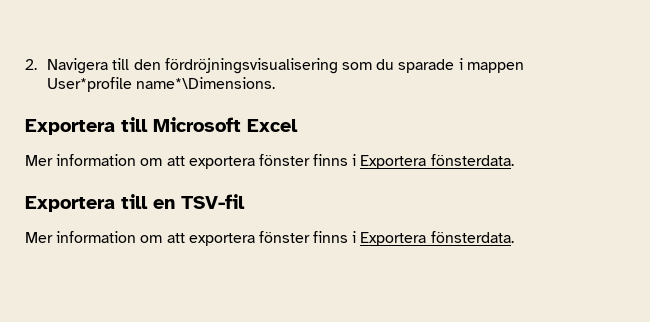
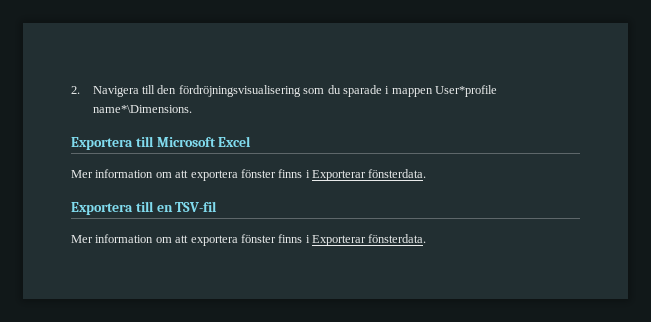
  Exportera till Microsoft Excel
- Mer information om att exportera fönster finns i Exportera fönsterdata.
+ Mer information om att exportera fönster finns i Exporterar fönsterdata.
  Exportera till en TSV-fil
- Mer information om att exportera fönster finns i Exportera fönsterdata.
+ Mer information om att exportera fönster finns i Exporterar fönsterdata.

